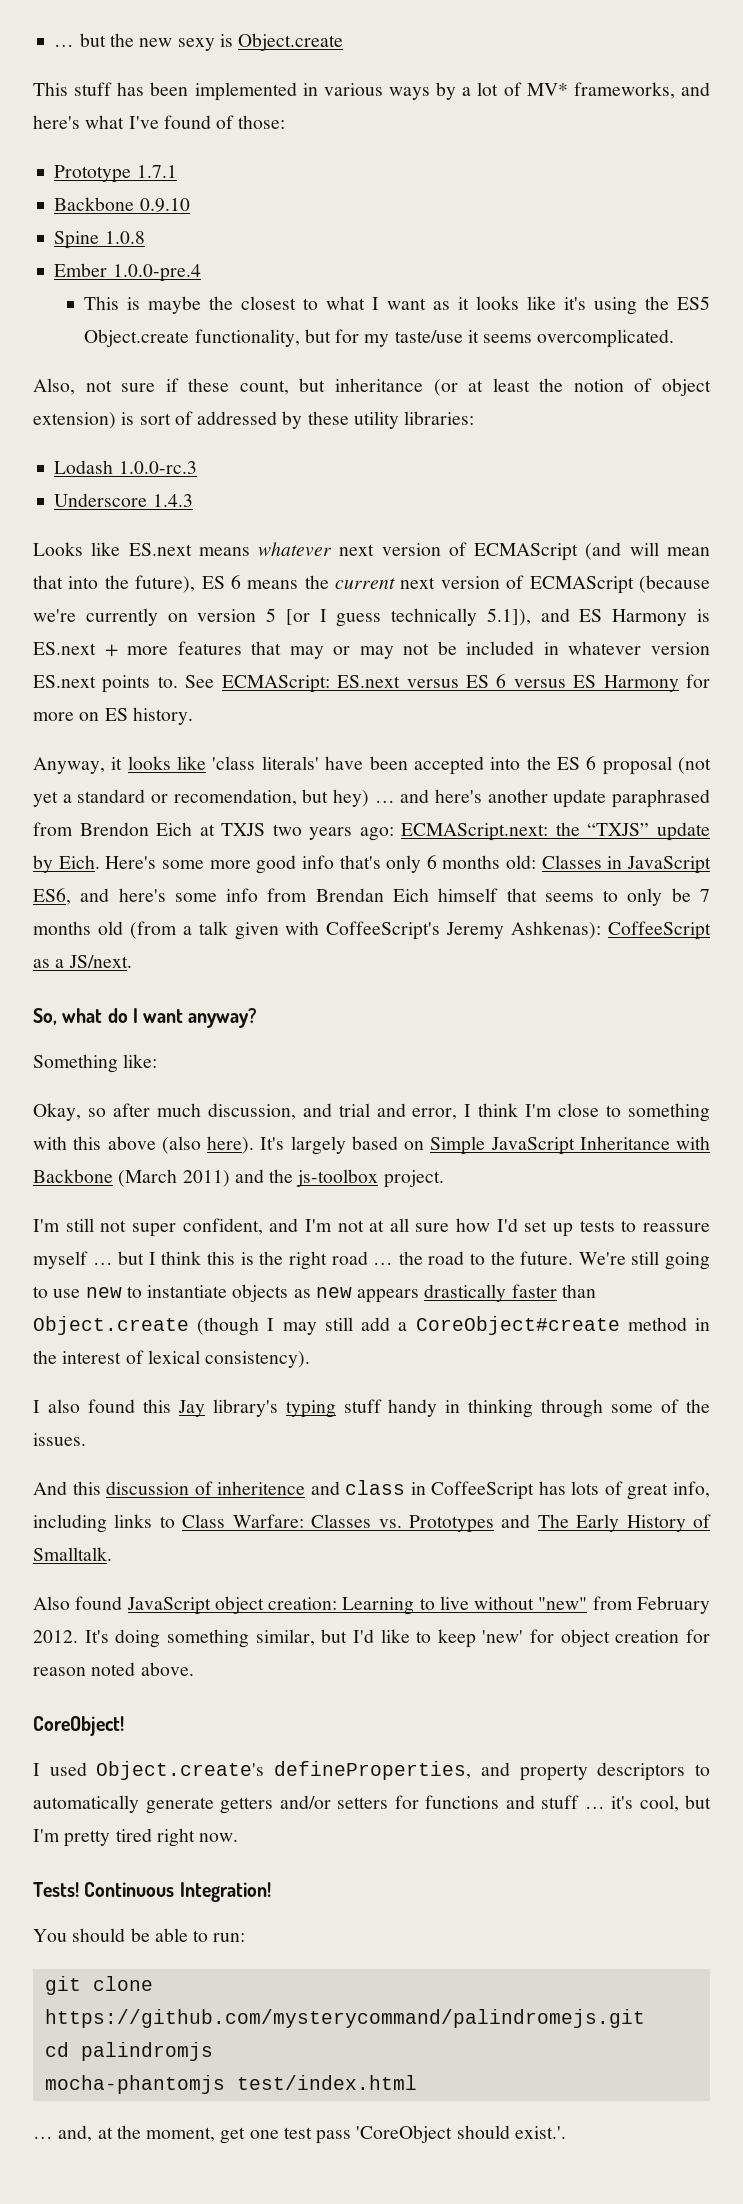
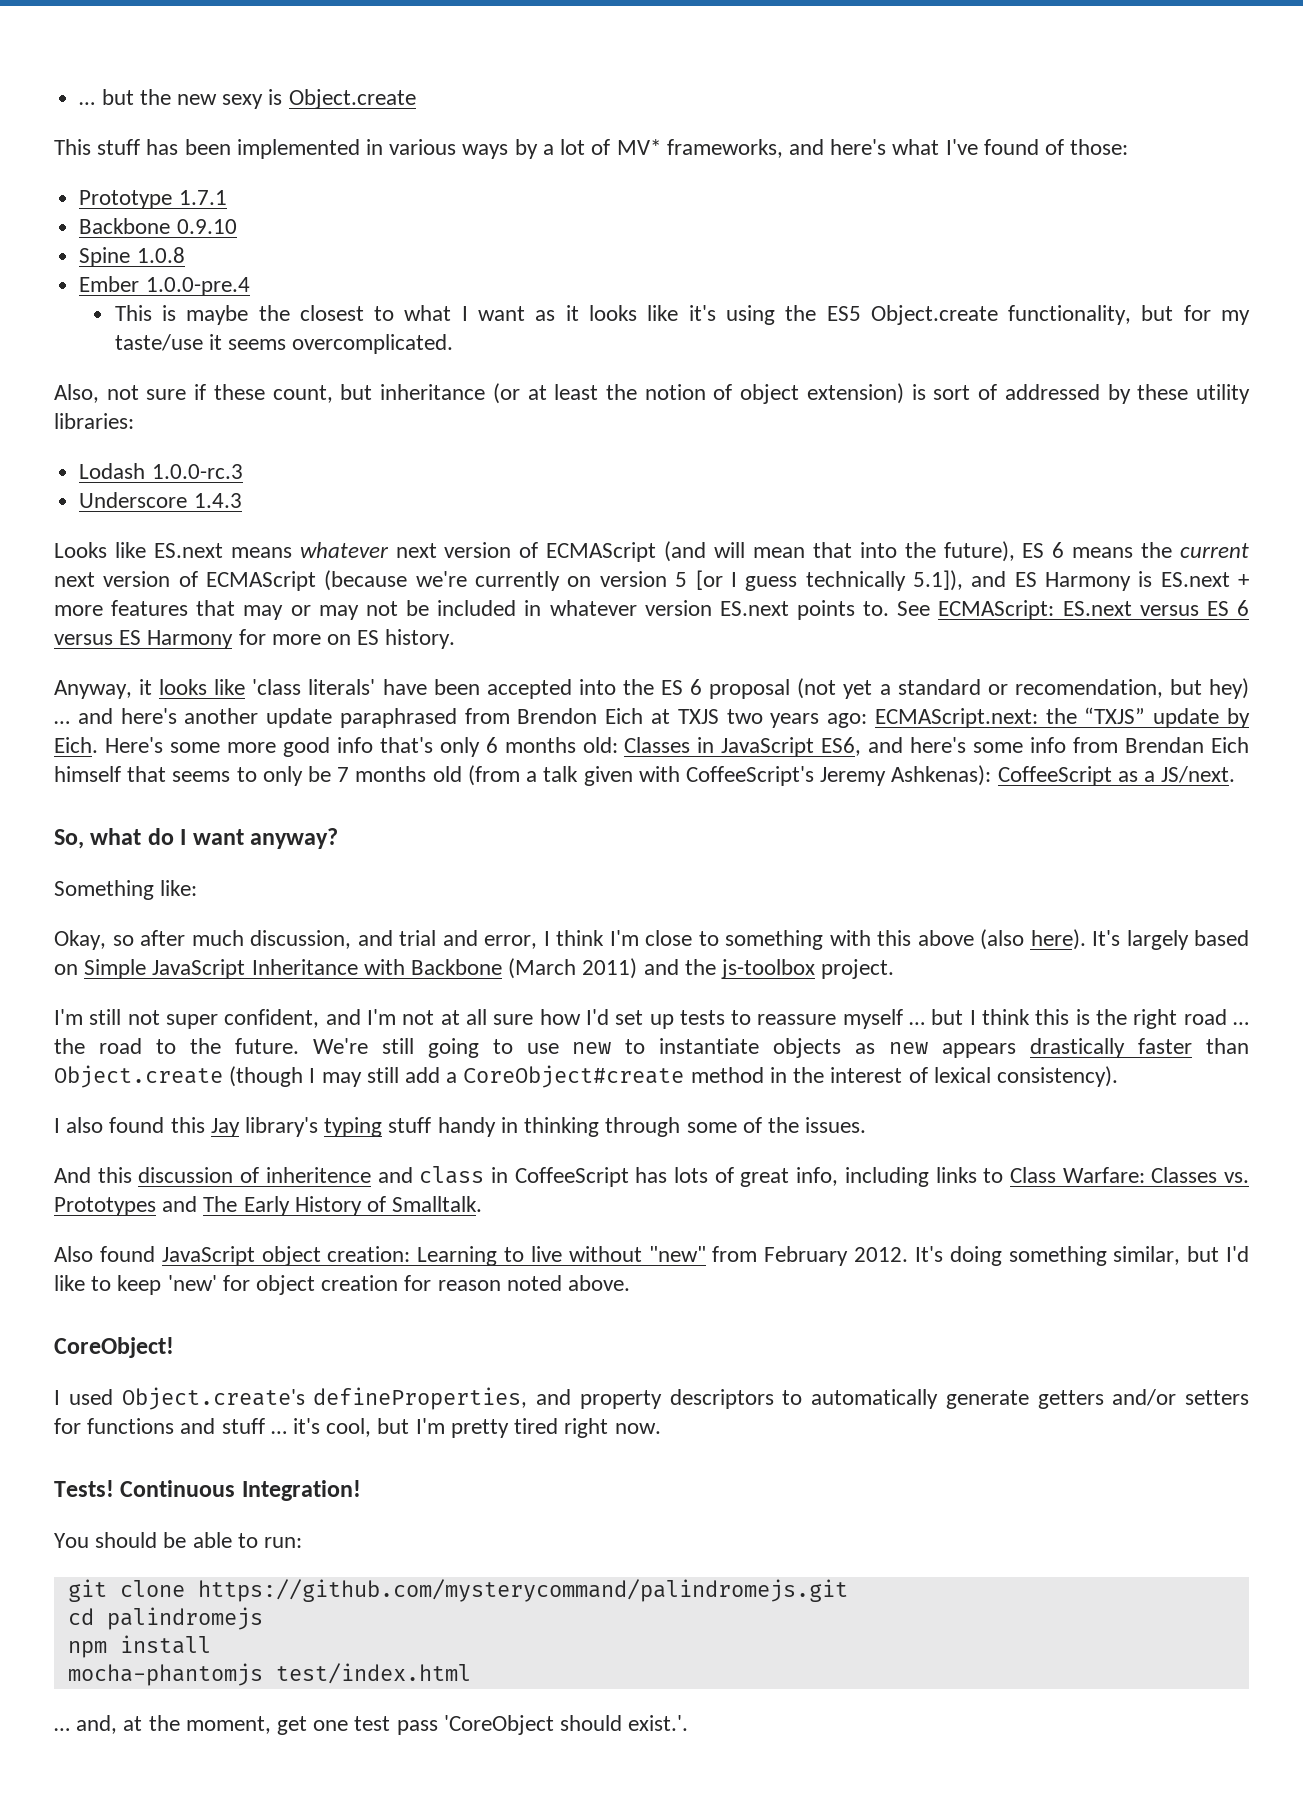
- cd palindromjs
+ cd palindromejs
+ npm install

